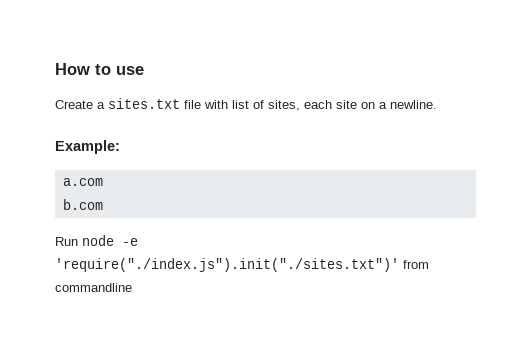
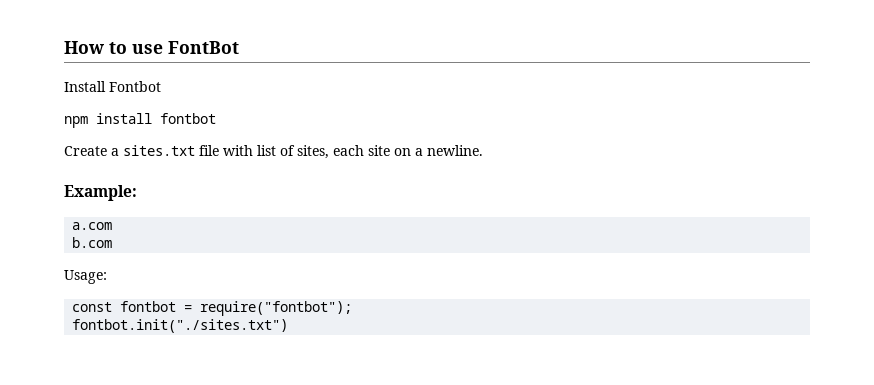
- How to use
+ How to use FontBot
+ Install Fontbot
+ npm install fontbot
- Run node -e 'require("./index.js").init("./sites.txt")' from commandline
+ Usage:
+ const fontbot = require("fontbot");
+ fontbot.init("./sites.txt")

